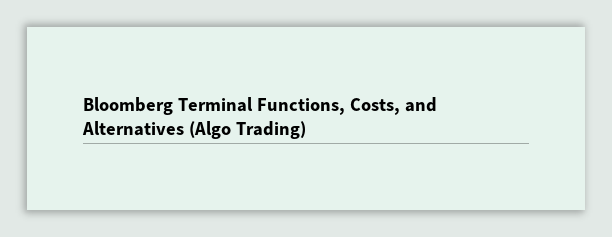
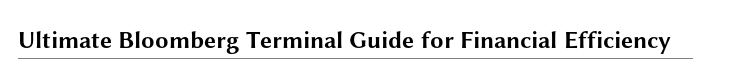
- Bloomberg Terminal Functions, Costs, and Alternatives (Algo Trading)
+ Ultimate Bloomberg Terminal Guide for Financial Efficiency

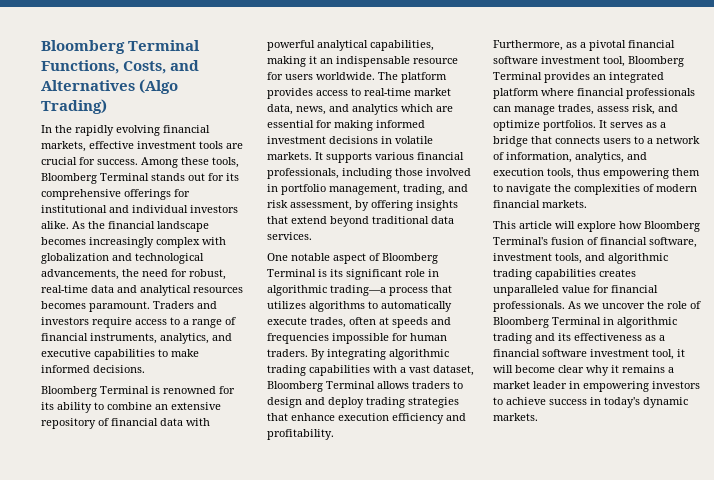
- Ultimate Bloomberg Terminal Guide for Financial Efficiency
+ Bloomberg Terminal Functions, Costs, and Alternatives (Algo Trading)
+ In the rapidly evolving financial markets, effective investment tools are crucial for success. Among these tools, Bloomberg Terminal stands out for its comprehensive offerings for institutional and individual investors alike. As the financial landscape becomes increasingly complex with globalization and technological advancements, the need for robust, real-time data and analytical resources becomes paramount. Traders and investors require access to a range of financial instruments, analytics, and executive capabilities to make informed decisions.
+ Bloomberg Terminal is renowned for its ability to combine an extensive repository of financial data with powerful analytical capabilities, making it an indispensable resource for users worldwide. The platform provides access to real-time market data, news, and analytics which are essential for making informed investment decisions in volatile markets. It supports various financial professionals, including those involved in portfolio management, trading, and risk assessment, by offering insights that extend beyond traditional data services.
+ One notable aspect of Bloomberg Terminal is its significant role in algorithmic trading—a process that utilizes algorithms to automatically execute trades, often at speeds and frequencies impossible for human traders. By integrating algorithmic trading capabilities with a vast dataset, Bloomberg Terminal allows traders to design and deploy trading strategies that enhance execution efficiency and profitability.
+ Furthermore, as a pivotal financial software investment tool, Bloomberg Terminal provides an integrated platform where financial professionals can manage trades, assess risk, and optimize portfolios. It serves as a bridge that connects users to a network of information, analytics, and execution tools, thus empowering them to navigate the complexities of modern financial markets.
+ This article will explore how Bloomberg Terminal's fusion of financial software, investment tools, and algorithmic trading capabilities creates unparalleled value for financial professionals. As we uncover the role of Bloomberg Terminal in algorithmic trading and its effectiveness as a financial software investment tool, it will become clear why it remains a market leader in empowering investors to achieve success in today's dynamic markets.

